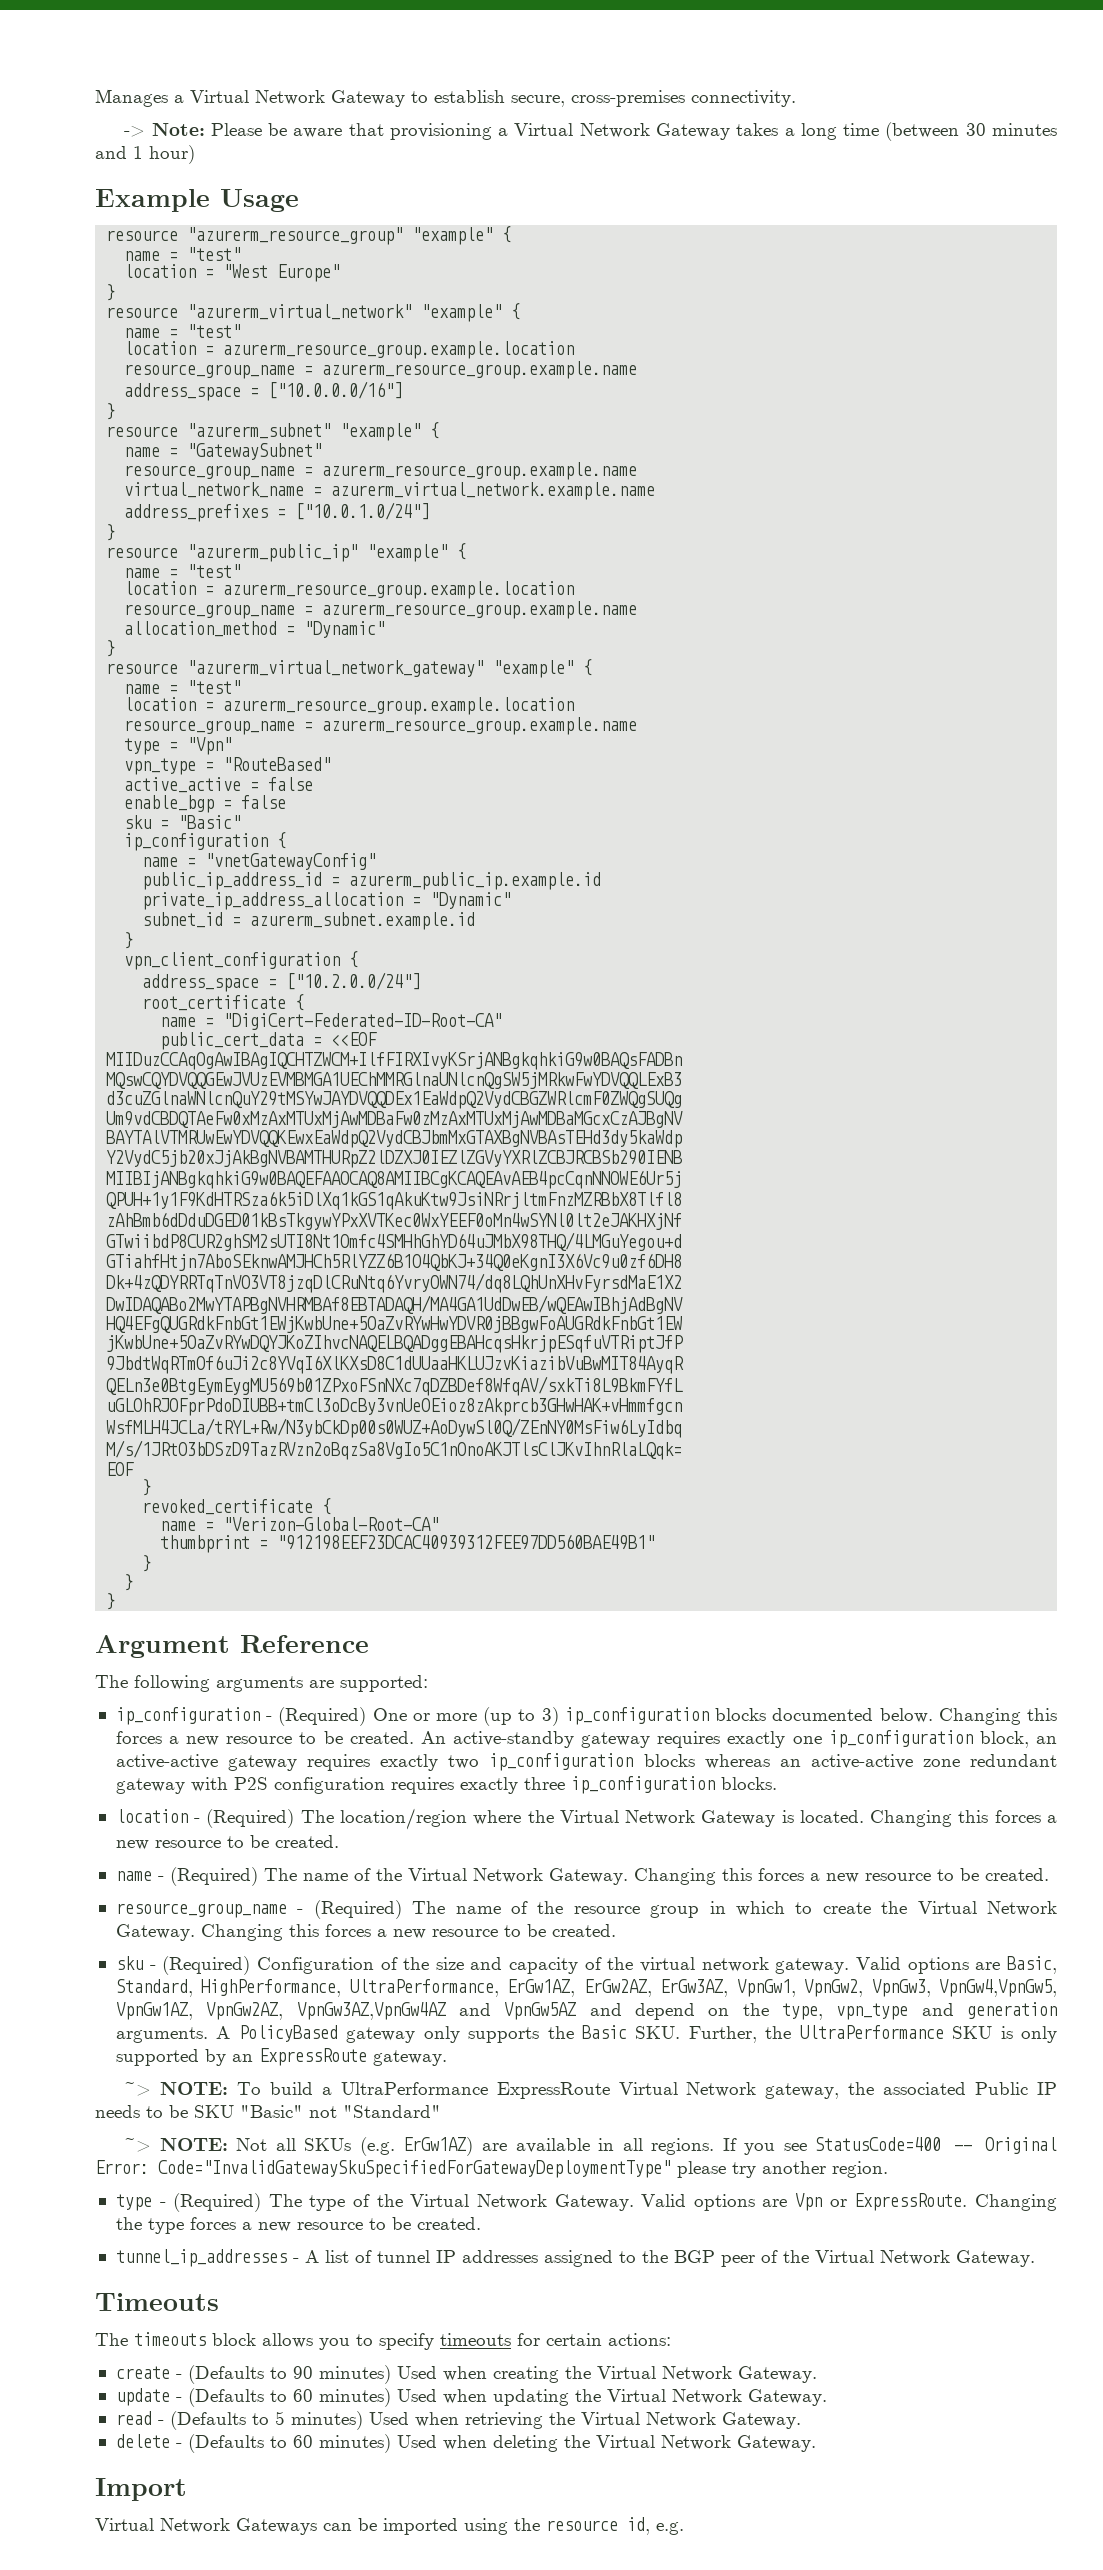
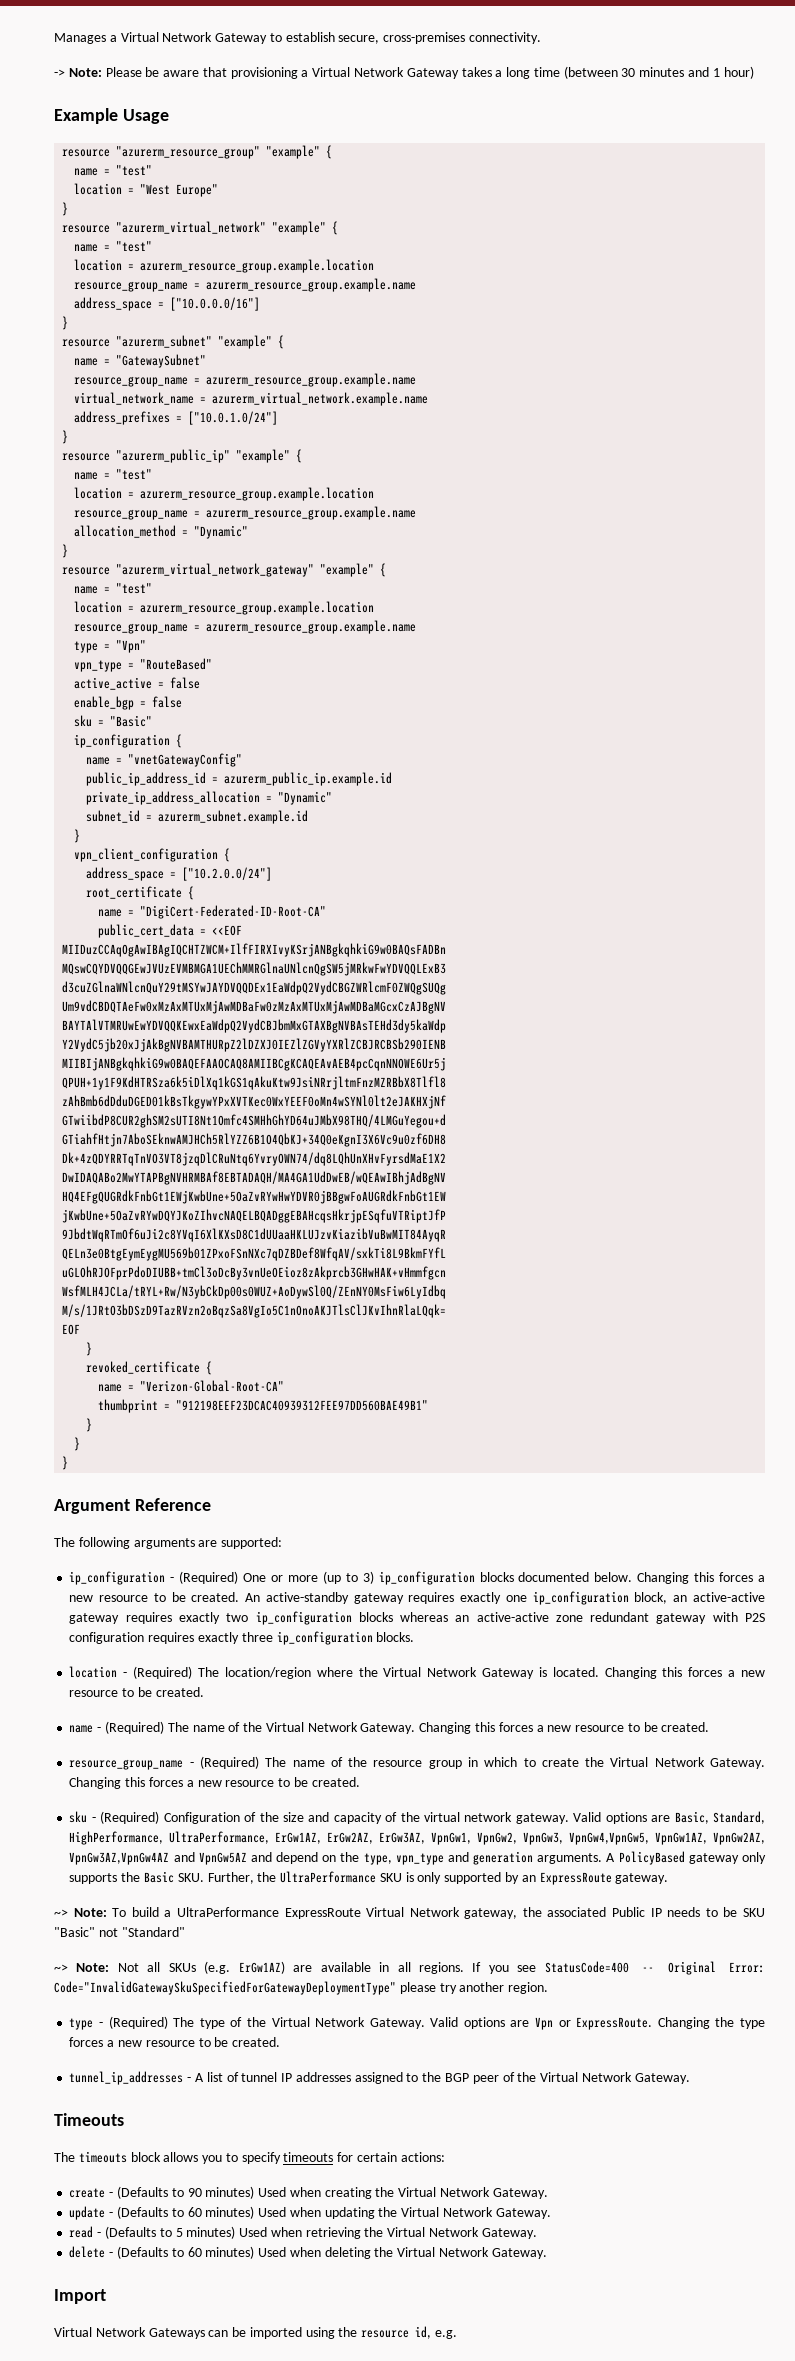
- ~> NOTE: To build a UltraPerformance ExpressRoute Virtual Network gateway, the associated Public IP needs to be SKU "Basic" not "Standard"
+ ~> Note: To build a UltraPerformance ExpressRoute Virtual Network gateway, the associated Public IP needs to be SKU "Basic" not "Standard"
- ~> NOTE: Not all SKUs (e.g. ErGw1AZ) are available in all regions.
+ ~> Note: Not all SKUs (e.g. ErGw1AZ) are available in all regions.

